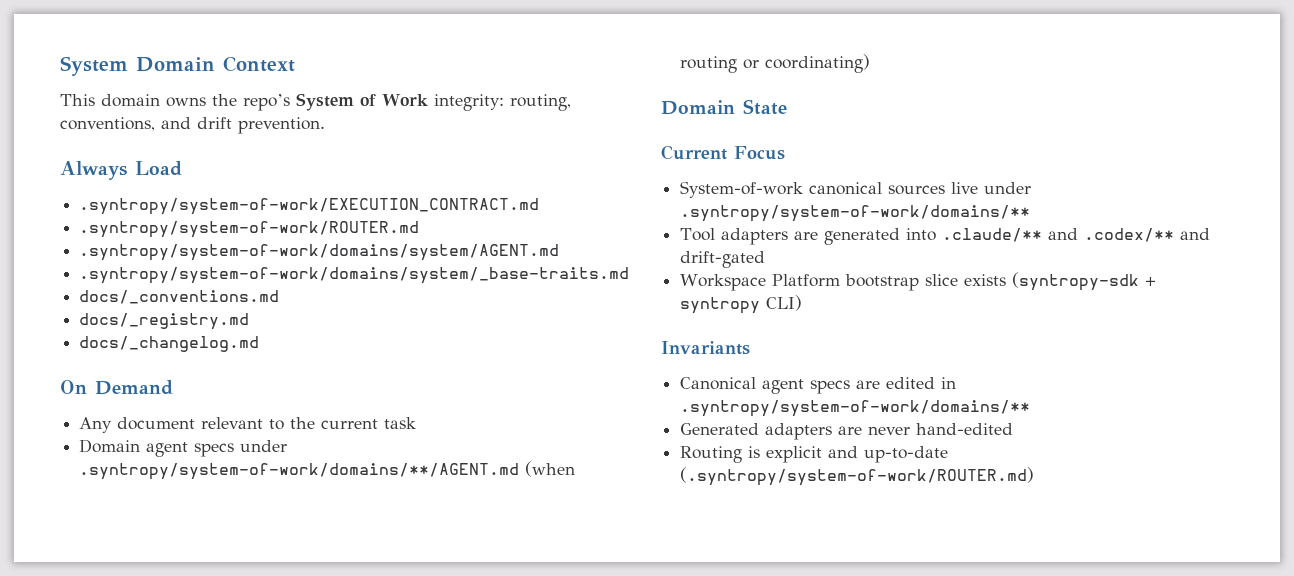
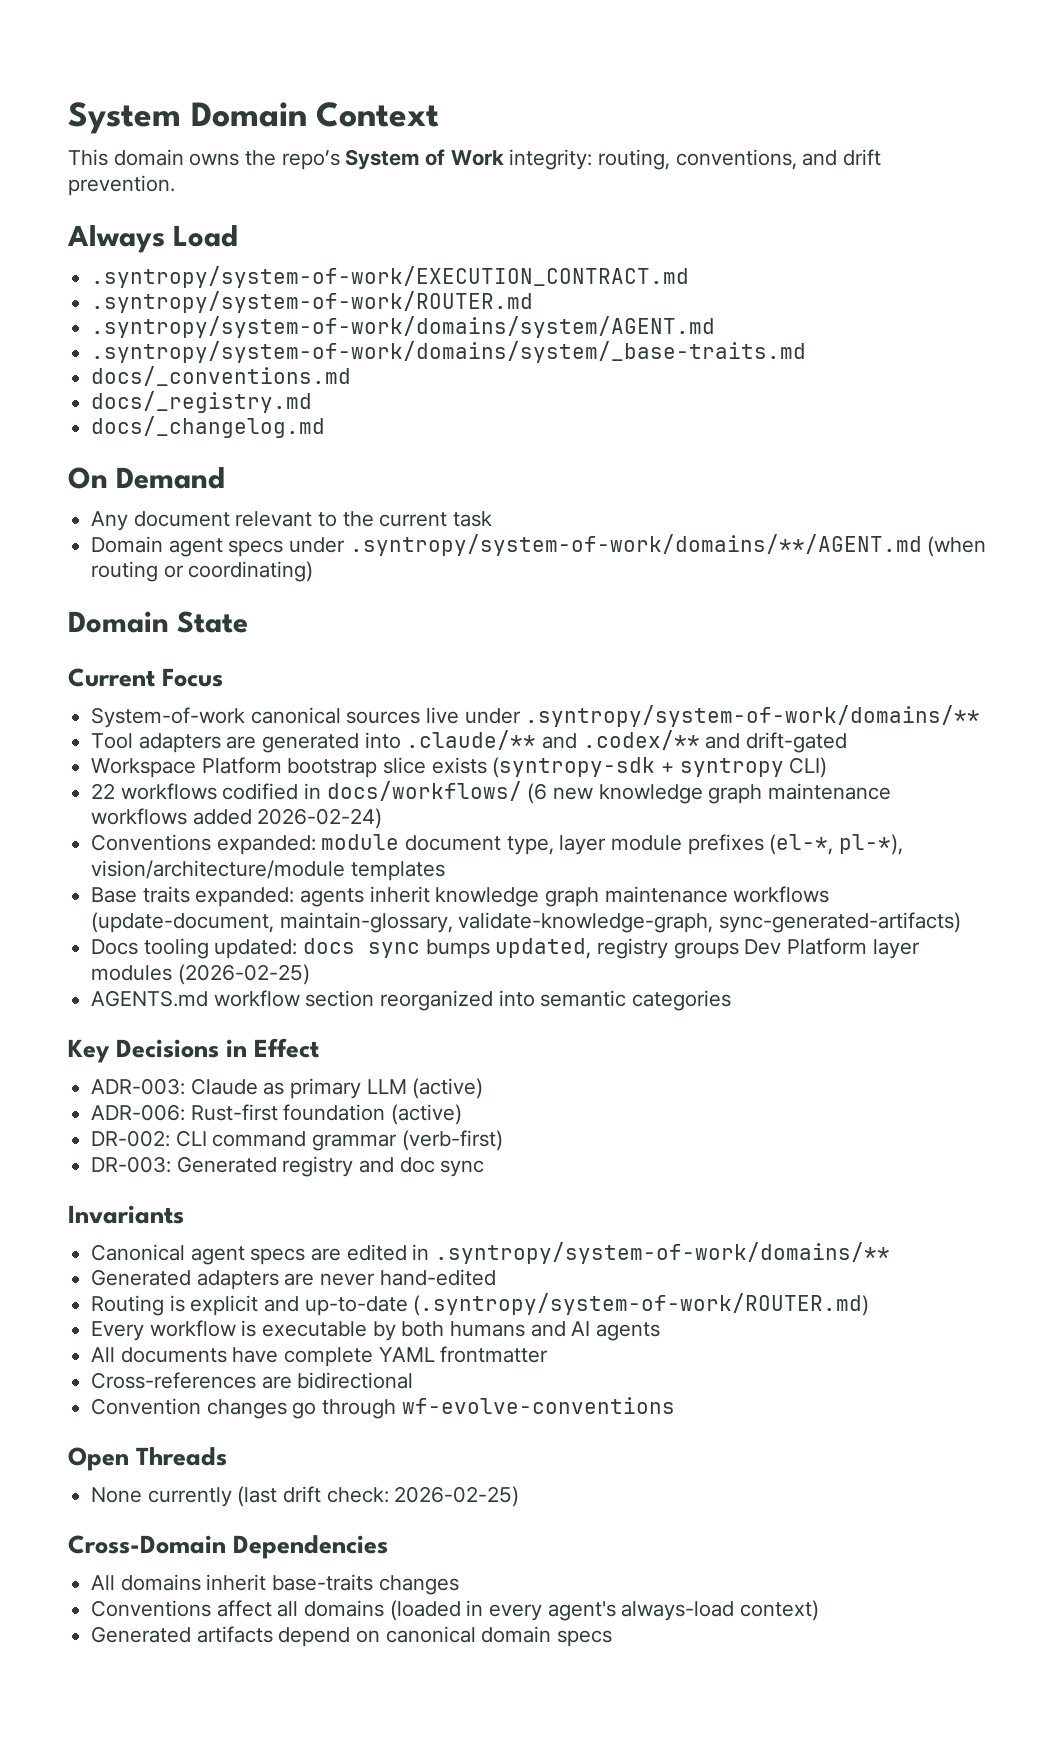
+ 22 workflows codified in docs/workflows/ (6 new knowledge graph maintenance workflows added 2026-02-24)
+ Conventions expanded: module document type, layer module prefixes (el-*, pl-*), vision/architecture/module templates
+ Base traits expanded: agents inherit knowledge graph maintenance workflows (update-document, maintain-glossary, validate-knowledge-graph, sync-generated-artifacts)
+ Docs tooling updated: docs sync bumps updated, registry groups Dev Platform layer modules (2026-02-25)
+ AGENTS.md workflow section reorganized into semantic categories
+ Key Decisions in Effect
+ ADR-003: Claude as primary LLM (active)
+ ADR-006: Rust-first foundation (active)
+ DR-002: CLI command grammar (verb-first)
+ DR-003: Generated registry and doc sync
+ Every workflow is executable by both humans and AI agents
+ All documents have complete YAML frontmatter
+ Cross-references are bidirectional
+ Convention changes go through wf-evolve-conventions
+ Open Threads
+ None currently (last drift check: 2026-02-25)
+ Cross-Domain Dependencies
+ All domains inherit base-traits changes
+ Conventions affect all domains (loaded in every agent's always-load context)
+ Generated artifacts depend on canonical domain specs

